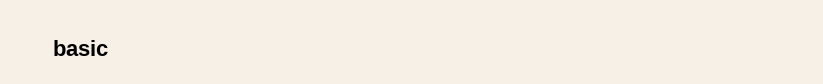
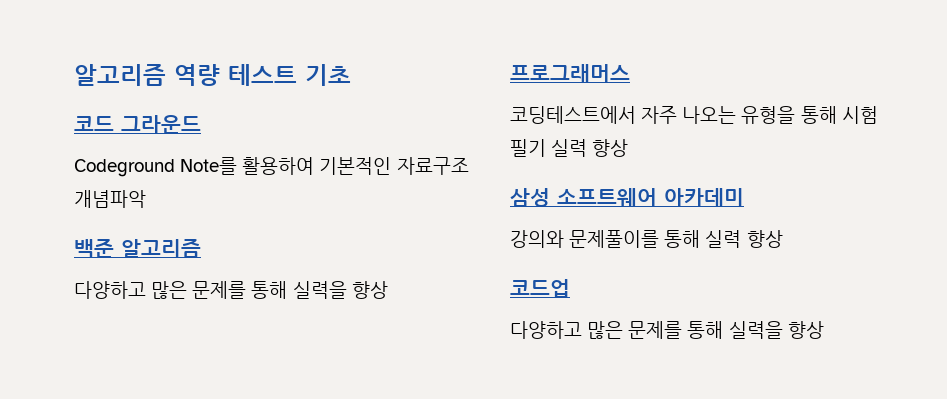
- basic
+ 알고리즘 역량 테스트 기초
+ 코드 그라운드
+ Codeground Note를 활용하여 기본적인 자료구조 개념파악
+ 백준 알고리즘
+ 다양하고 많은 문제를 통해 실력을 향상
+ 프로그래머스
+ 코딩테스트에서 자주 나오는 유형을 통해 시험 필기 실력 향상
+ 삼성 소프트웨어 아카데미
+ 강의와 문제풀이를 통해 실력 향상
+ 코드업
+ 다양하고 많은 문제를 통해 실력을 향상

